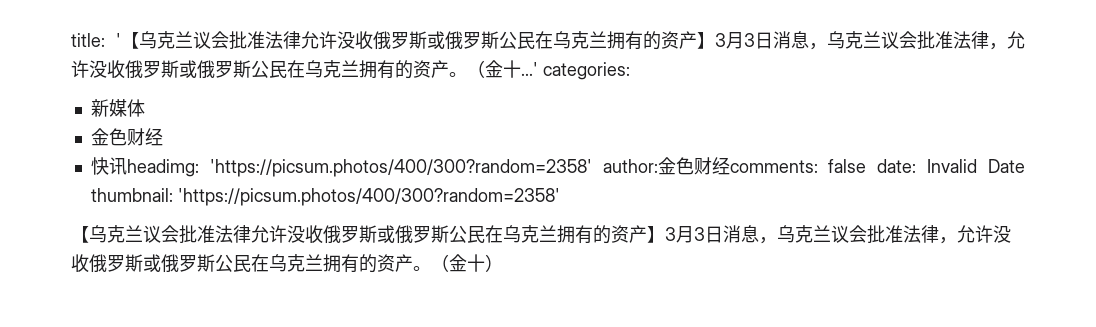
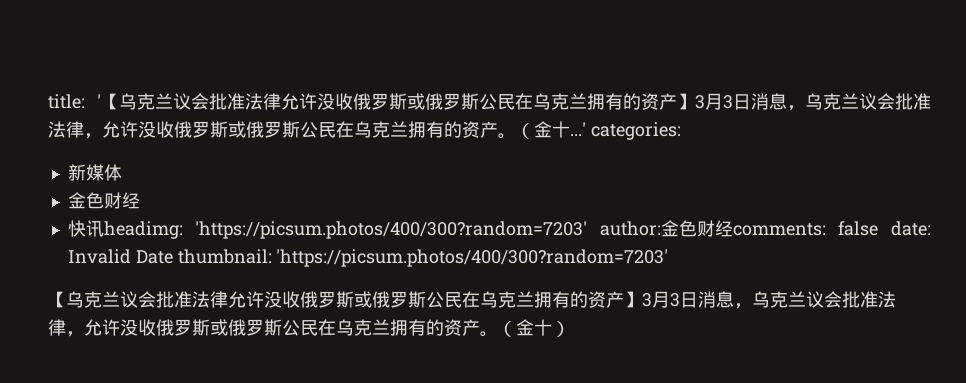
- 快讯headimg: 'https://picsum.photos/400/300?random=2358' author:金色财经comments: false date: Invalid Date thumbnail: 'https://picsum.photos/400/300?random=2358'
+ 快讯headimg: 'https://picsum.photos/400/300?random=7203' author:金色财经comments: false date: Invalid Date thumbnail: 'https://picsum.photos/400/300?random=7203'

